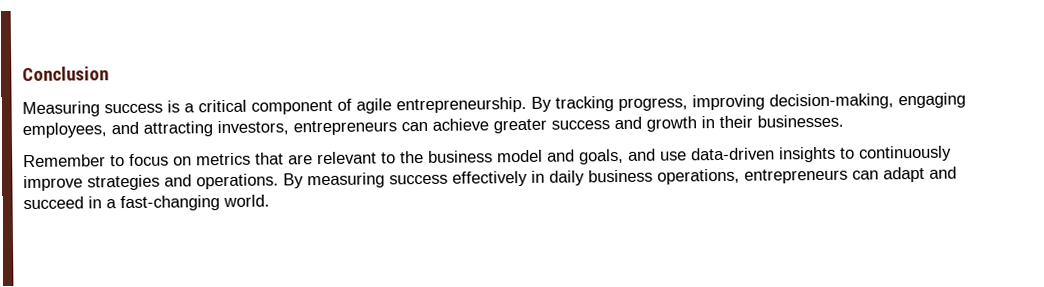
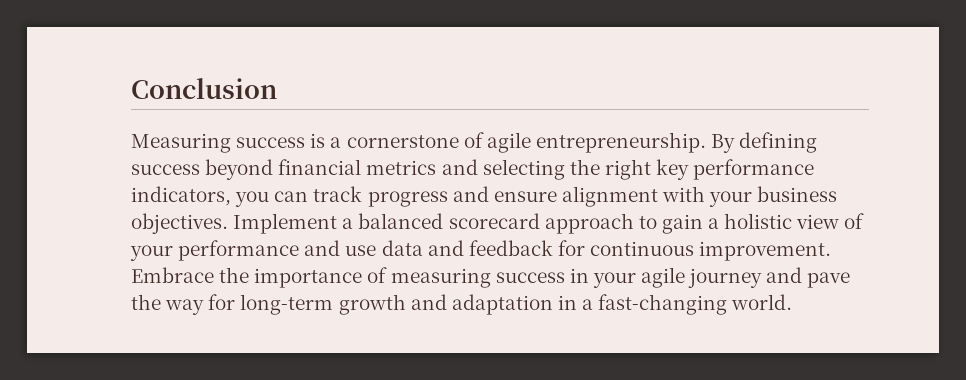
- Measuring success is a critical component of agile entrepreneurship.
+ Measuring success is a cornerstone of agile entrepreneurship.
- By tracking progress, improving decision-making, engaging employees, and attracting investors, entrepreneurs can achieve greater success and growth in their businesses.
- Remember to focus on metrics that are relevant to the business model and goals, and use data-driven insights to continuously improve strategies and operations. By measuring success effectively in daily business operations, entrepreneurs can adapt and succeed in a fast-changing world.
+ By defining success beyond financial metrics and selecting the right key performance indicators, you can track progress and ensure alignment with your business objectives. Implement a balanced scorecard approach to gain a holistic view of your performance and use data and feedback for continuous improvement. Embrace the importance of measuring success in your agile journey and pave the way for long-term growth and adaptation in a fast-changing world.

